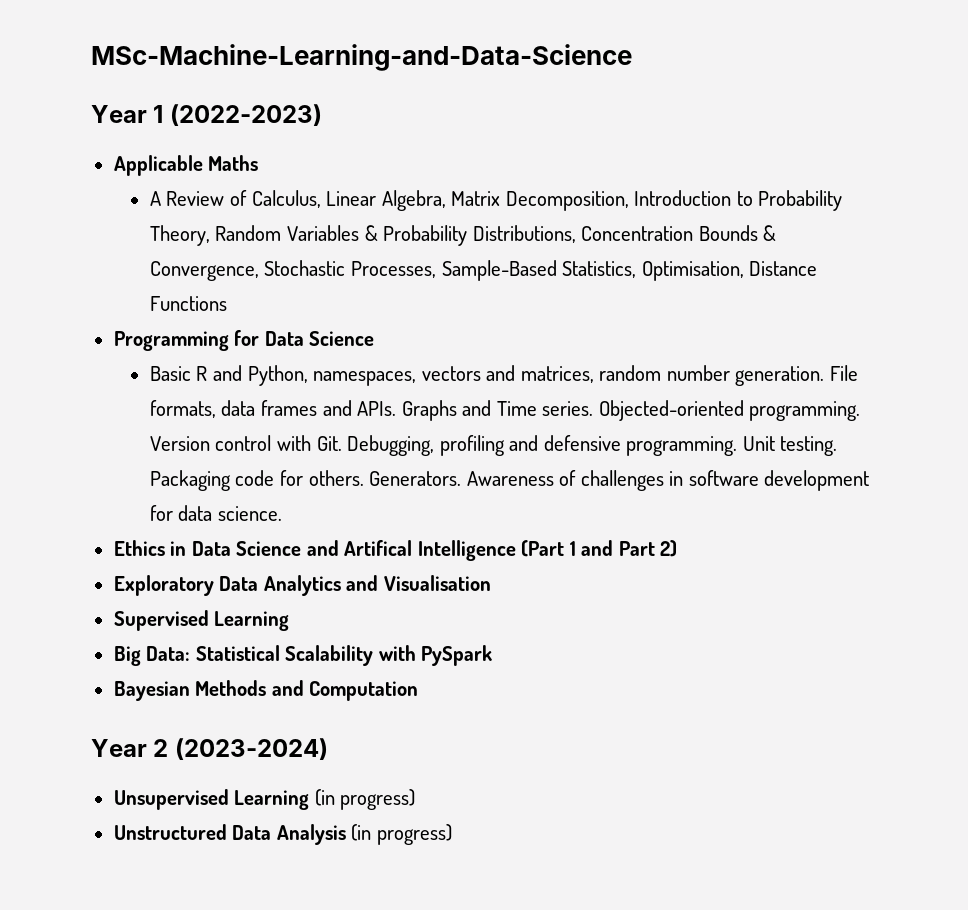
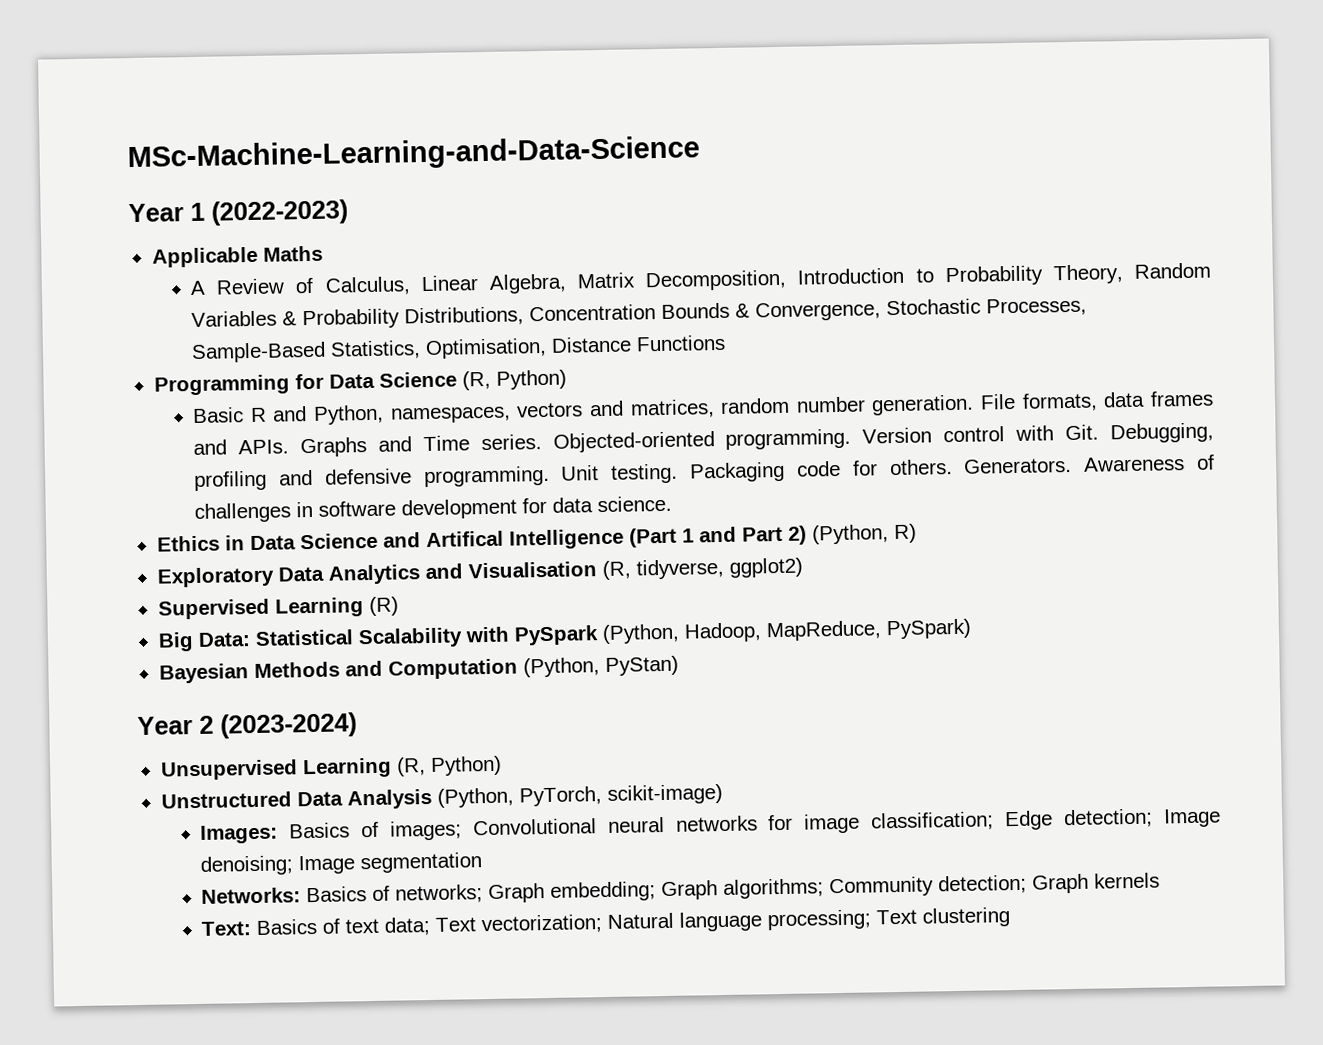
- Programming for Data Science
+ Programming for Data Science (R, Python)
- Ethics in Data Science and Artifical Intelligence (Part 1 and Part 2)
+ Ethics in Data Science and Artifical Intelligence (Part 1 and Part 2) (Python, R)
- Exploratory Data Analytics and Visualisation
+ Exploratory Data Analytics and Visualisation (R, tidyverse, ggplot2)
- Supervised Learning
+ Supervised Learning (R)
- Big Data: Statistical Scalability with PySpark
+ Big Data: Statistical Scalability with PySpark (Python, Hadoop, MapReduce, PySpark)
- Bayesian Methods and Computation
+ Bayesian Methods and Computation (Python, PyStan)
- Unsupervised Learning (in progress)
+ Unsupervised Learning (R, Python)
- Unstructured Data Analysis (in progress)
+ Unstructured Data Analysis (Python, PyTorch, scikit-image)
+ Images: Basics of images; Convolutional neural networks for image classification; Edge detection; Image denoising; Image segmentation
+ Networks: Basics of networks; Graph embedding; Graph algorithms; Community detection; Graph kernels
+ Text: Basics of text data; Text vectorization; Natural language processing; Text clustering

